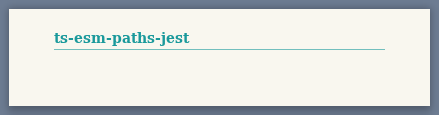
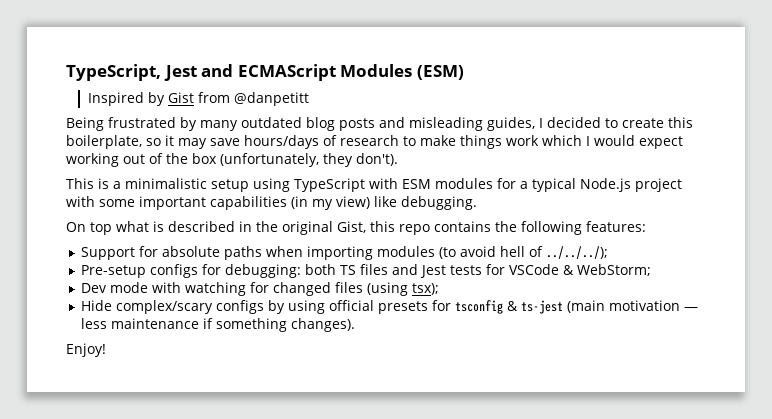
- ts-esm-paths-jest
+ TypeScript, Jest and ECMAScript Modules (ESM)
+ Inspired by Gist from @danpetitt
+ Being frustrated by many outdated blog posts and misleading guides, I decided to create this boilerplate, so it may save hours/days of research to make things work which I would expect working out of the box (unfortunately, they don't).
+ This is a minimalistic setup using TypeScript with ESM modules for a typical Node.js project with some important capabilities (in my view) like debugging.
+ On top what is described in the original Gist, this repo contains the following features:
+ Support for absolute paths when importing modules (to avoid hell of ../../../);
+ Pre-setup configs for debugging: both TS files and Jest tests for VSCode & WebStorm;
+ Dev mode with watching for changed files (using tsx);
+ Hide complex/scary configs by using official presets for tsconfig & ts-jest (main motivation — less maintenance if something changes).
+ Enjoy!

